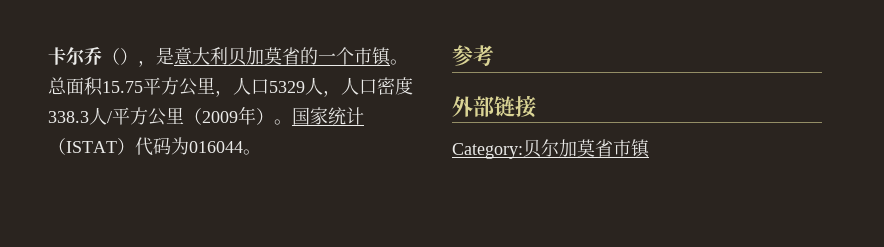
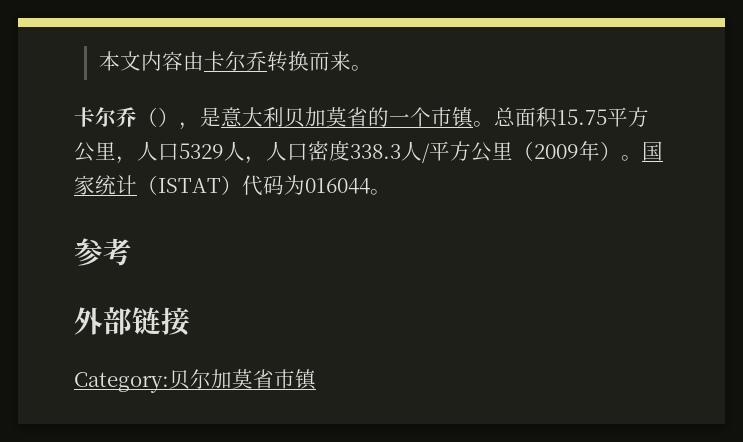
+ 本文内容由卡尔乔转换而来。

